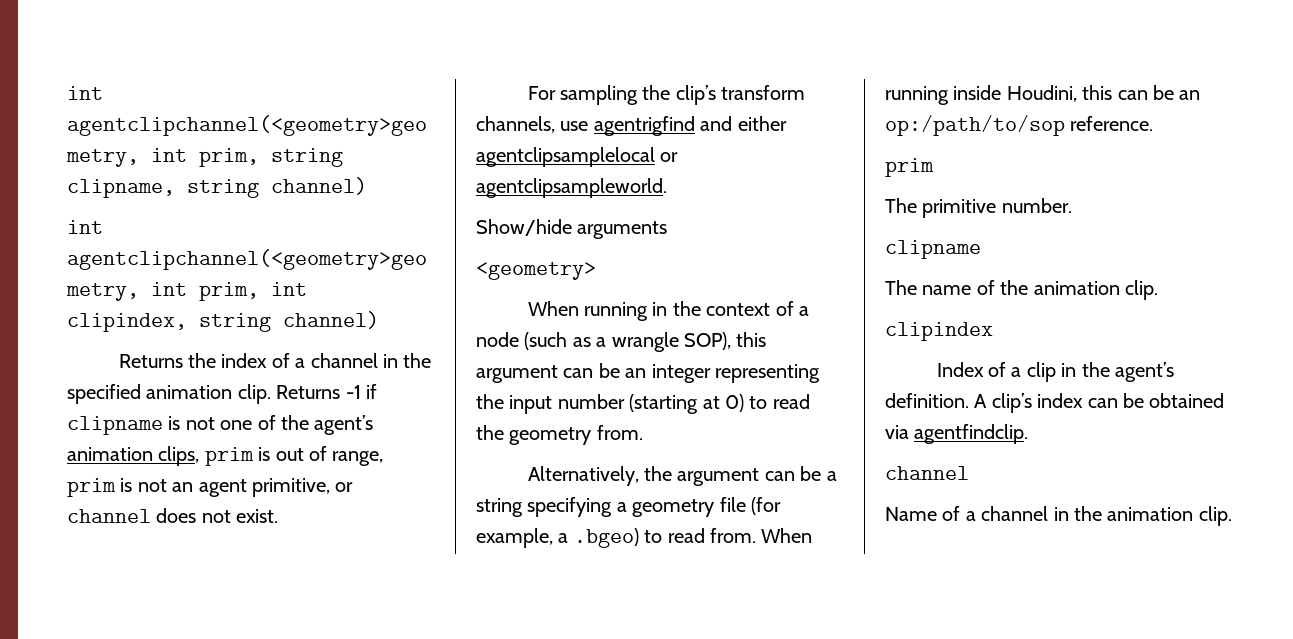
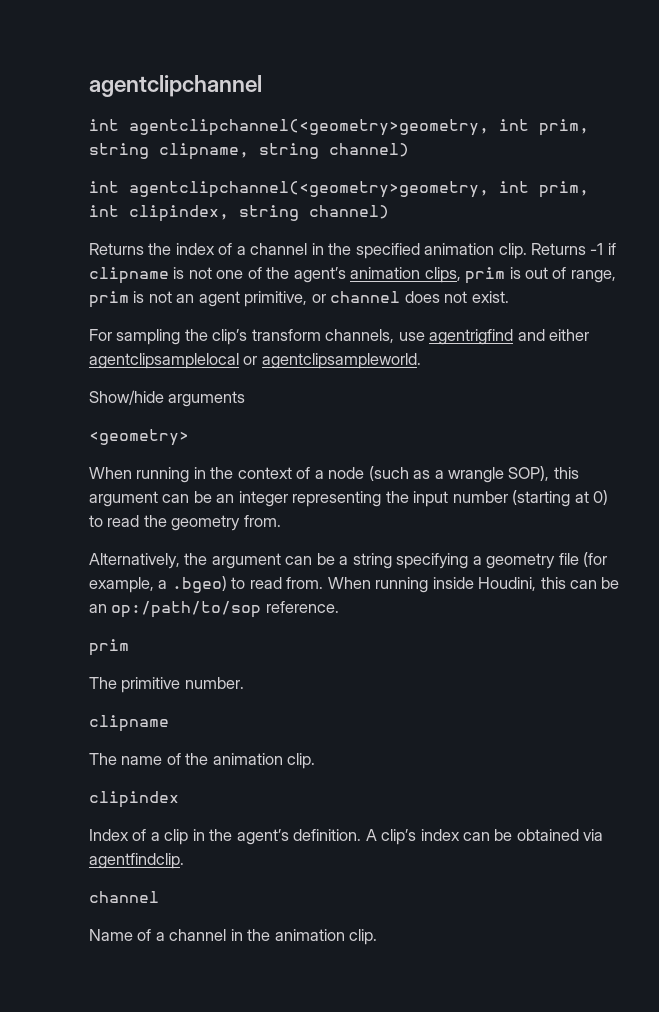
+ agentclipchannel

